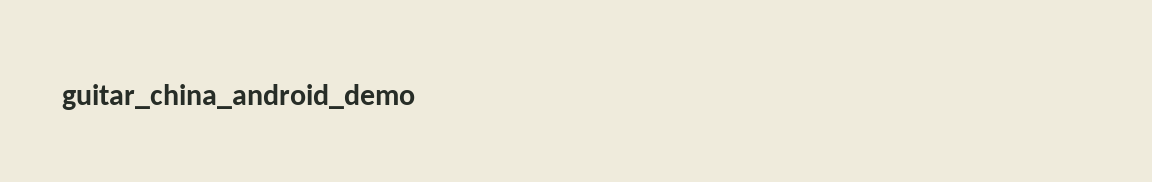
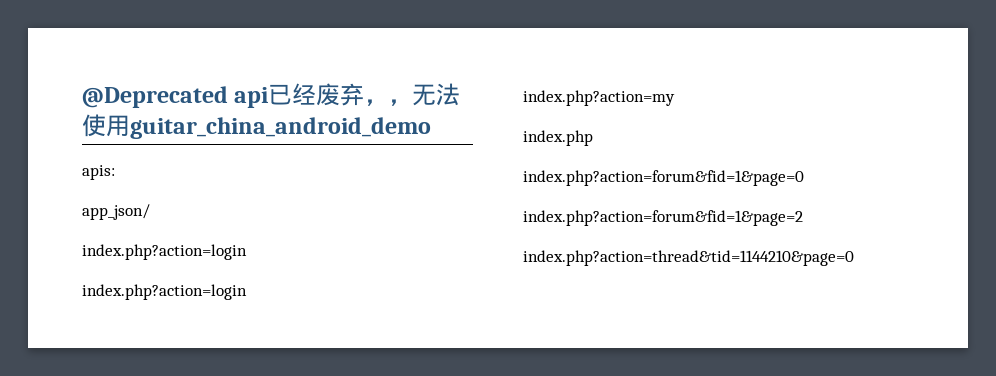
- guitar_china_android_demo
+ @Deprecated api已经废弃，，无法使用guitar_china_android_demo
+ apis:
+ app_json/
+ index.php?action=login
+ index.php?action=login
+ index.php?action=my
+ index.php
+ index.php?action=forum&fid=1&page=0
+ index.php?action=forum&fid=1&page=2
+ index.php?action=thread&tid=1144210&page=0

